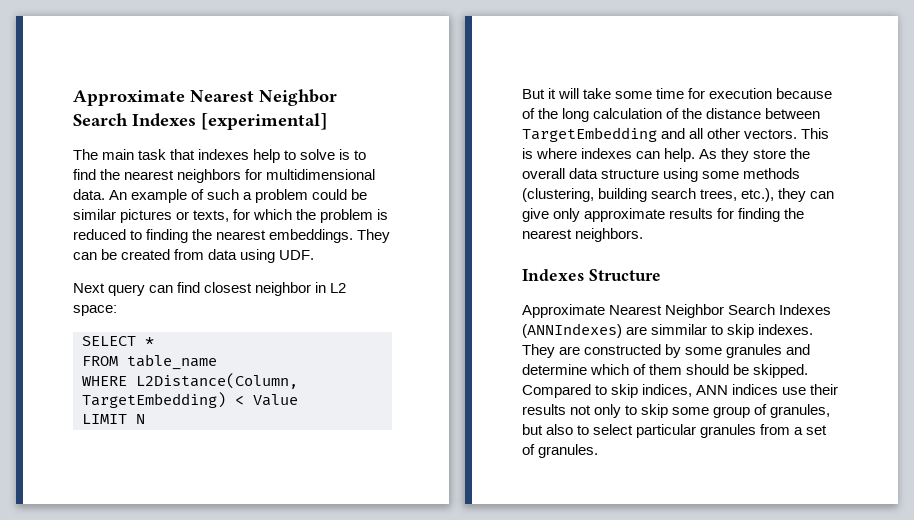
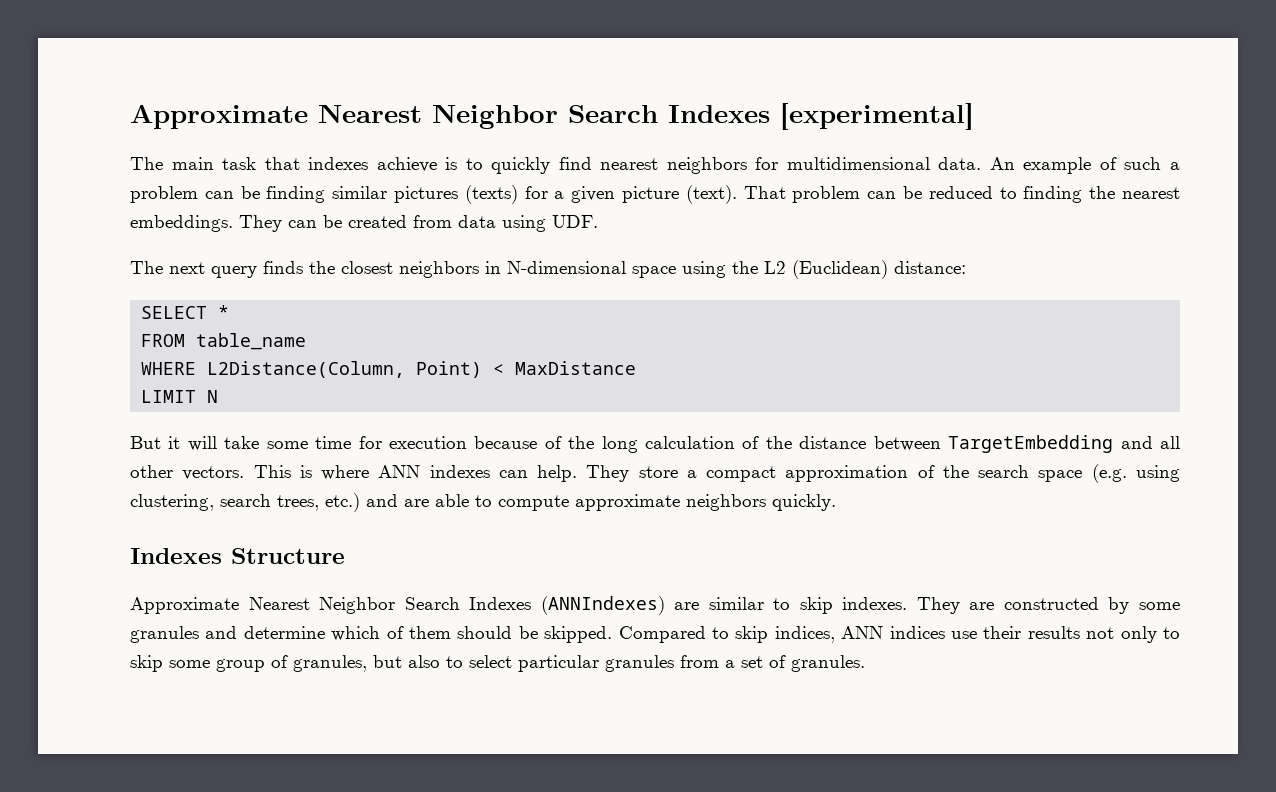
- The main task that indexes help to solve is to find the nearest neighbors for multidimensional data.
+ The main task that indexes achieve is to quickly find nearest neighbors for multidimensional data.
- An example of such a problem could be similar pictures or texts, for which the problem is reduced to finding the nearest embeddings.
+ An example of such a problem can be finding similar pictures (texts) for a given picture (text). That problem can be reduced to finding the nearest embeddings.
- Next query can find closest neighbor in L2 space:
+ The next query finds the closest neighbors in N-dimensional space using the L2 (Euclidean) distance:
- WHERE L2Distance(Column, TargetEmbedding) < Value
+ WHERE L2Distance(Column, Point) < MaxDistance
- This is where indexes can help.
+ This is where ANN indexes can help.
- As they store the overall data structure using some methods (clustering, building search trees, etc.), they can give only approximate results for finding the nearest neighbors.
+ They store a compact approximation of the search space (e.g. using clustering, search trees, etc.) and are able to compute approximate neighbors quickly.
- Approximate Nearest Neighbor Search Indexes (ANNIndexes) are simmilar to skip indexes.
+ Approximate Nearest Neighbor Search Indexes (ANNIndexes) are similar to skip indexes.

